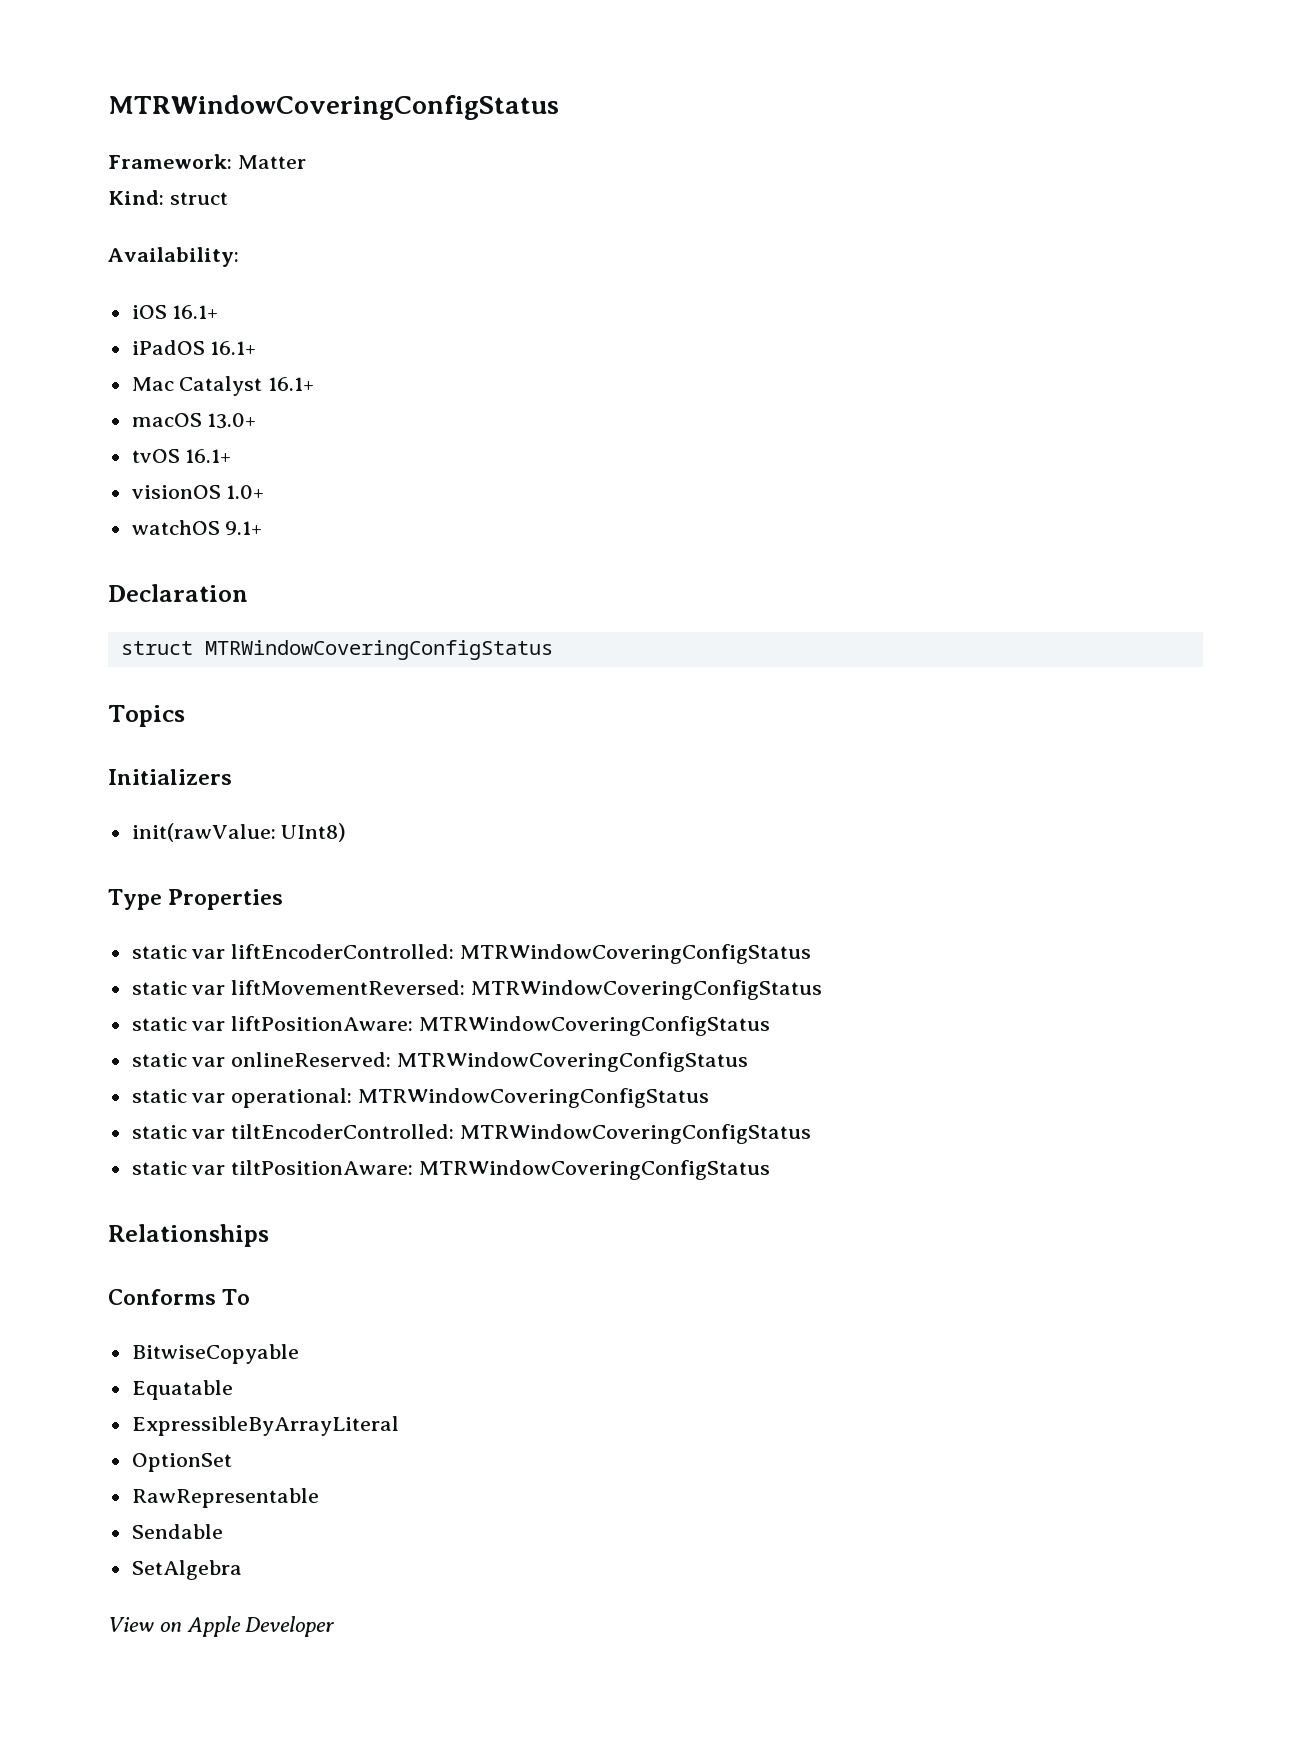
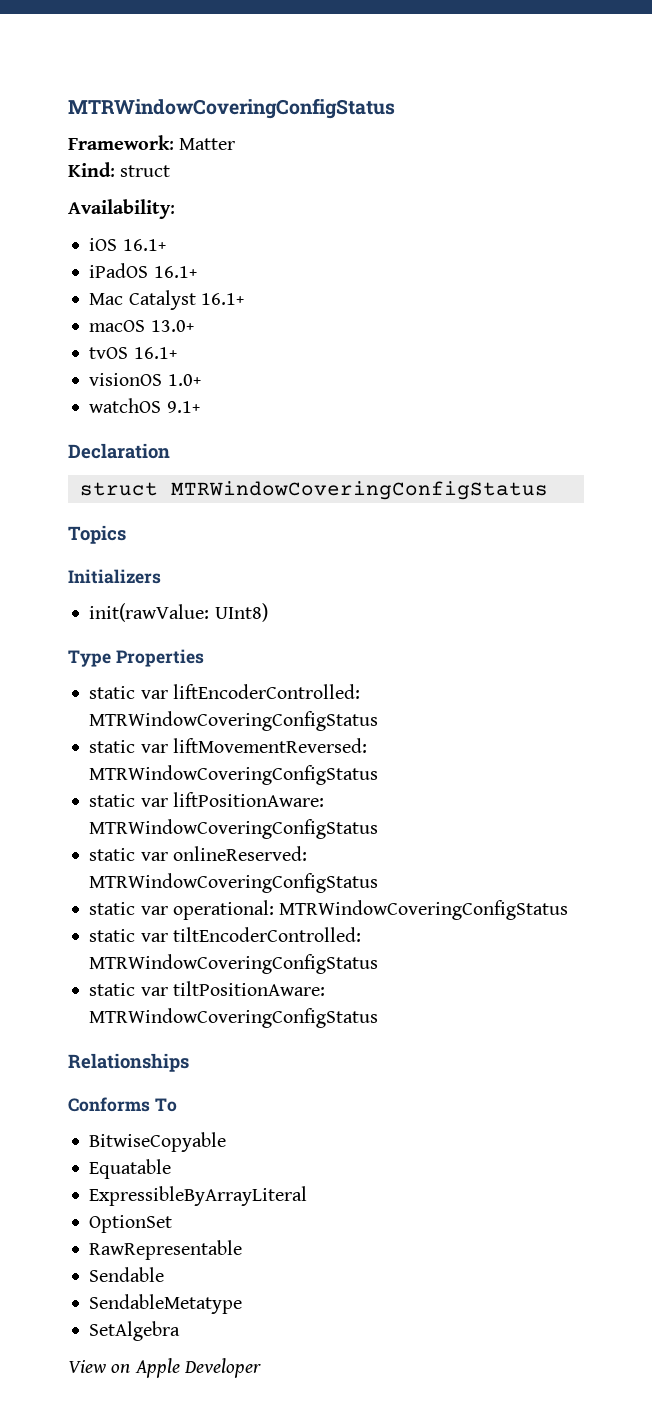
+ SendableMetatype

